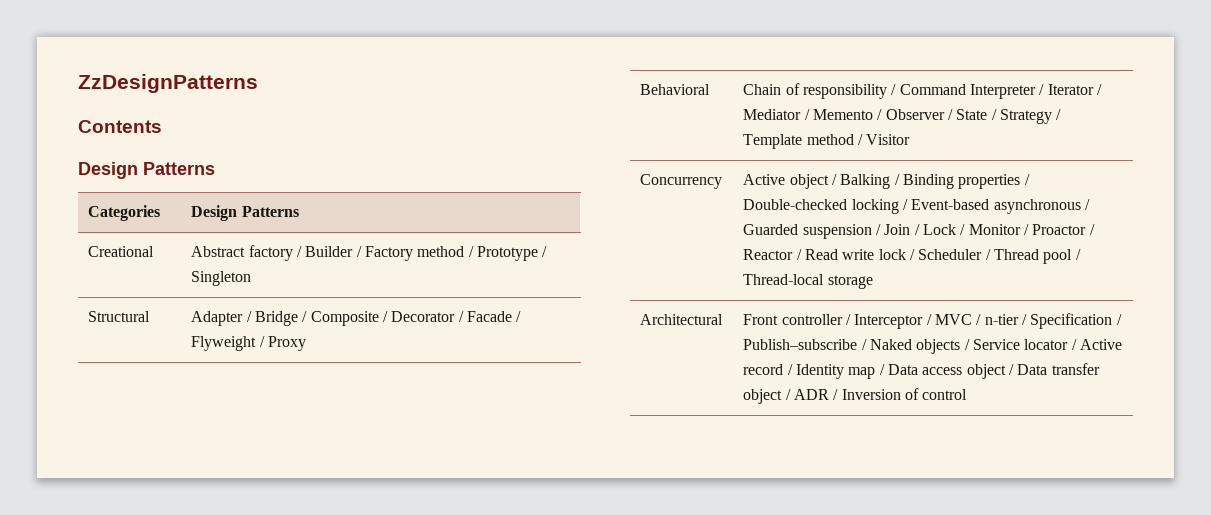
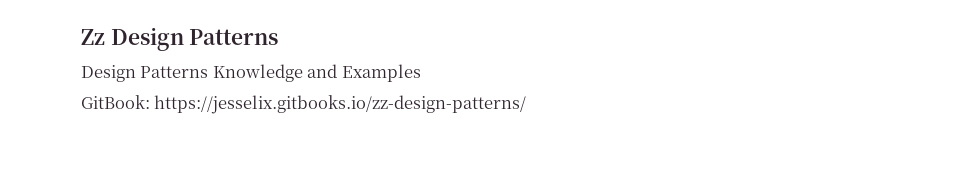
- ZzDesignPatterns
- Contents
- Design Patterns
- Categories | Design Patterns
- Creational | Abstract factory / Builder / Factory method / Prototype / Singleton
- Structural | Adapter / Bridge / Composite / Decorator / Facade / Flyweight / Proxy
- Behavioral | Chain of responsibility / Command Interpreter / Iterator / Mediator / Memento / Observer / State / Strategy / Template method / Visitor
- Concurrency | Active object / Balking / Binding properties / Double-checked locking / Event-based asynchronous / Guarded suspension / Join / Lock / Monitor / Proactor / Reactor / Read write lock / Scheduler / Thread pool / Thread-local storage
- Architectural | Front controller / Interceptor / MVC / n-tier / Specification / Publish–subscribe / Naked objects / Service locator / Active record / Identity map / Data access object / Data transfer object / ADR / Inversion of control
+ Zz Design Patterns
+ Design Patterns Knowledge and Examples
+ GitBook: https://jesselix.gitbooks.io/zz-design-patterns/

